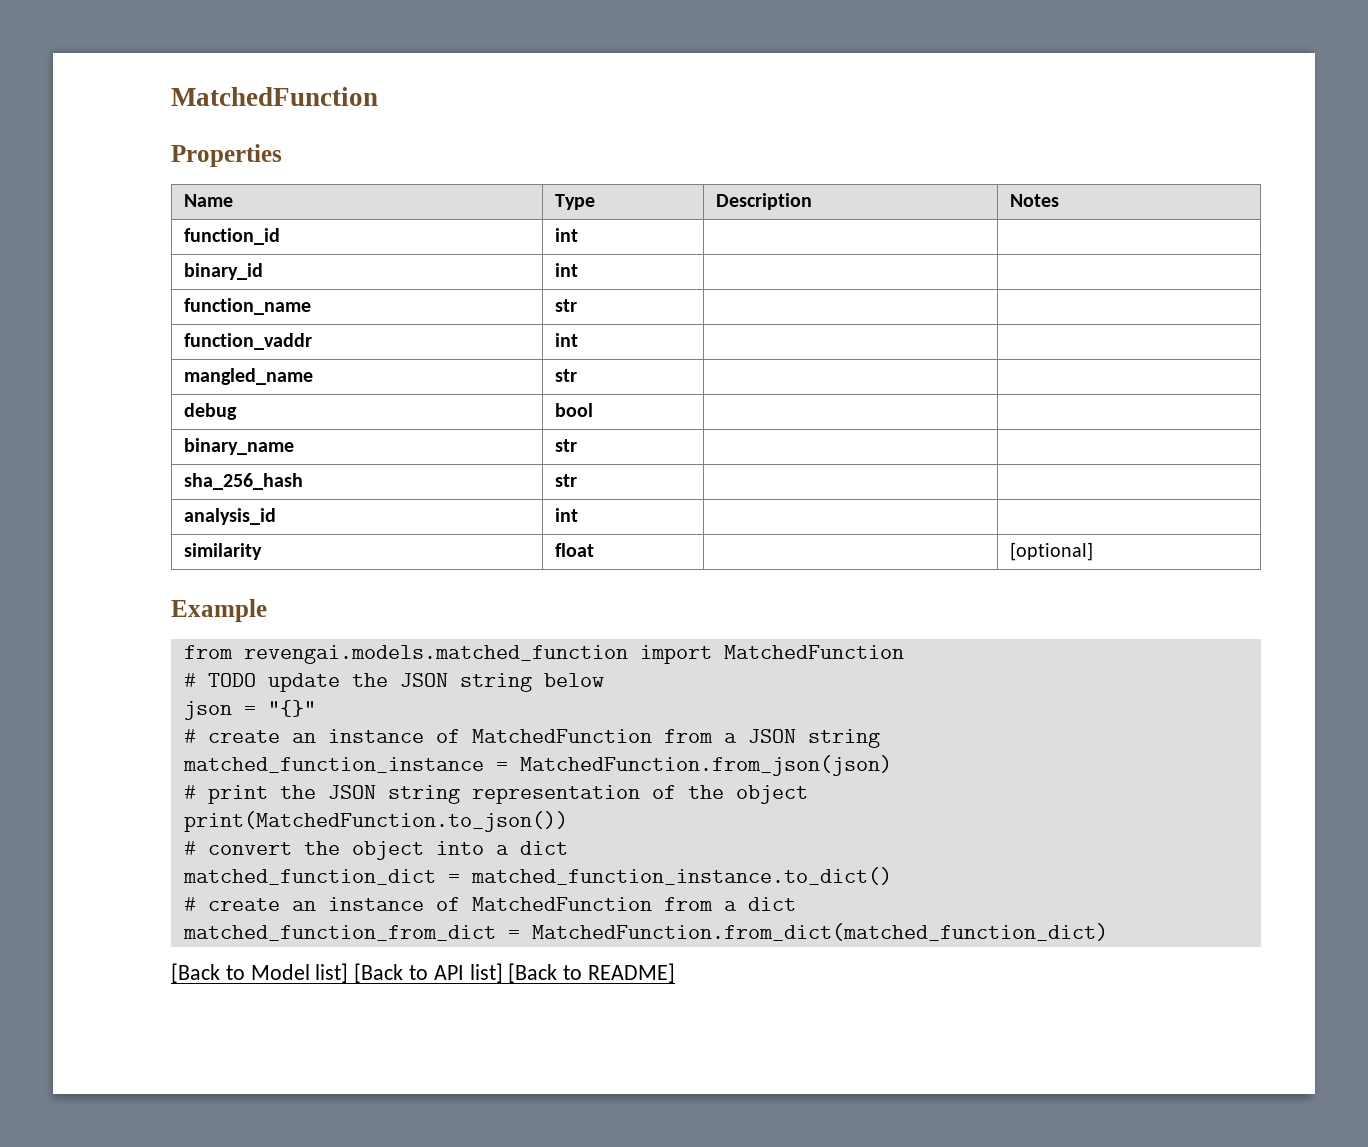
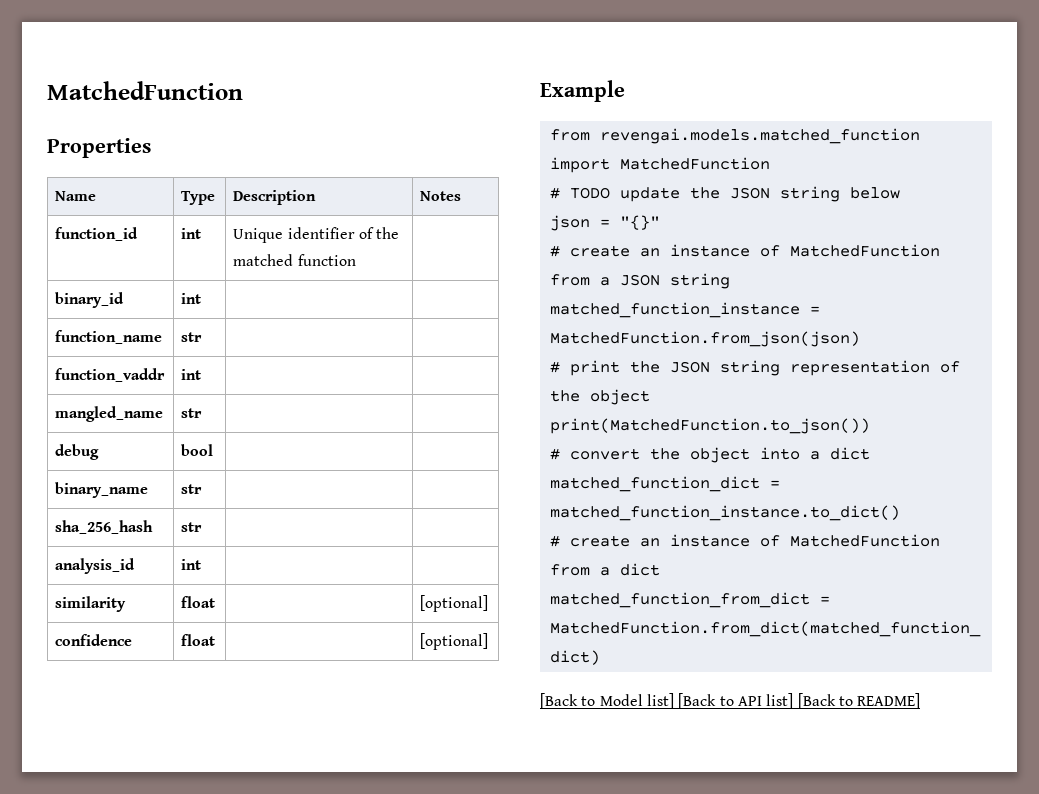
- function_id | int | |
+ function_id | int | Unique identifier of the matched function |
+ confidence | float | | [optional]

